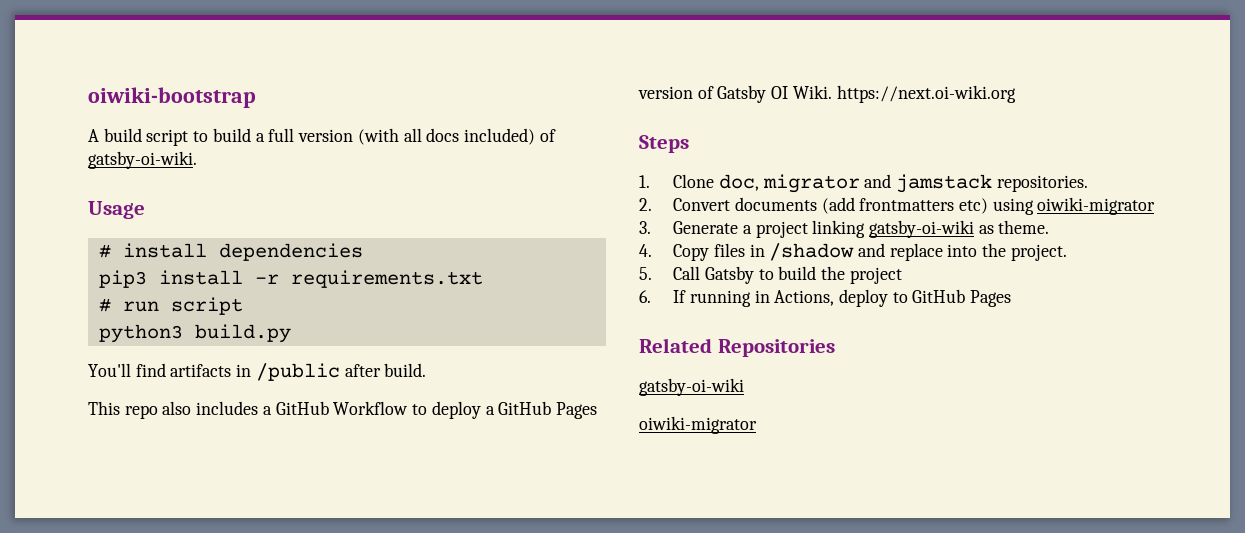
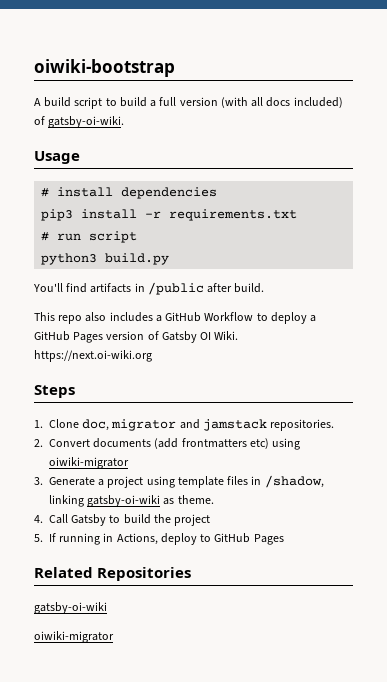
- 3. Generate a project linking gatsby-oi-wiki as theme.
+ 3. Generate a project using template files in /shadow, linking gatsby-oi-wiki as theme.
- 4. Copy files in /shadow and replace into the project.
- 5. Call Gatsby to build the project
+ 4. Call Gatsby to build the project
- 6. If running in Actions, deploy to GitHub Pages
+ 5. If running in Actions, deploy to GitHub Pages

